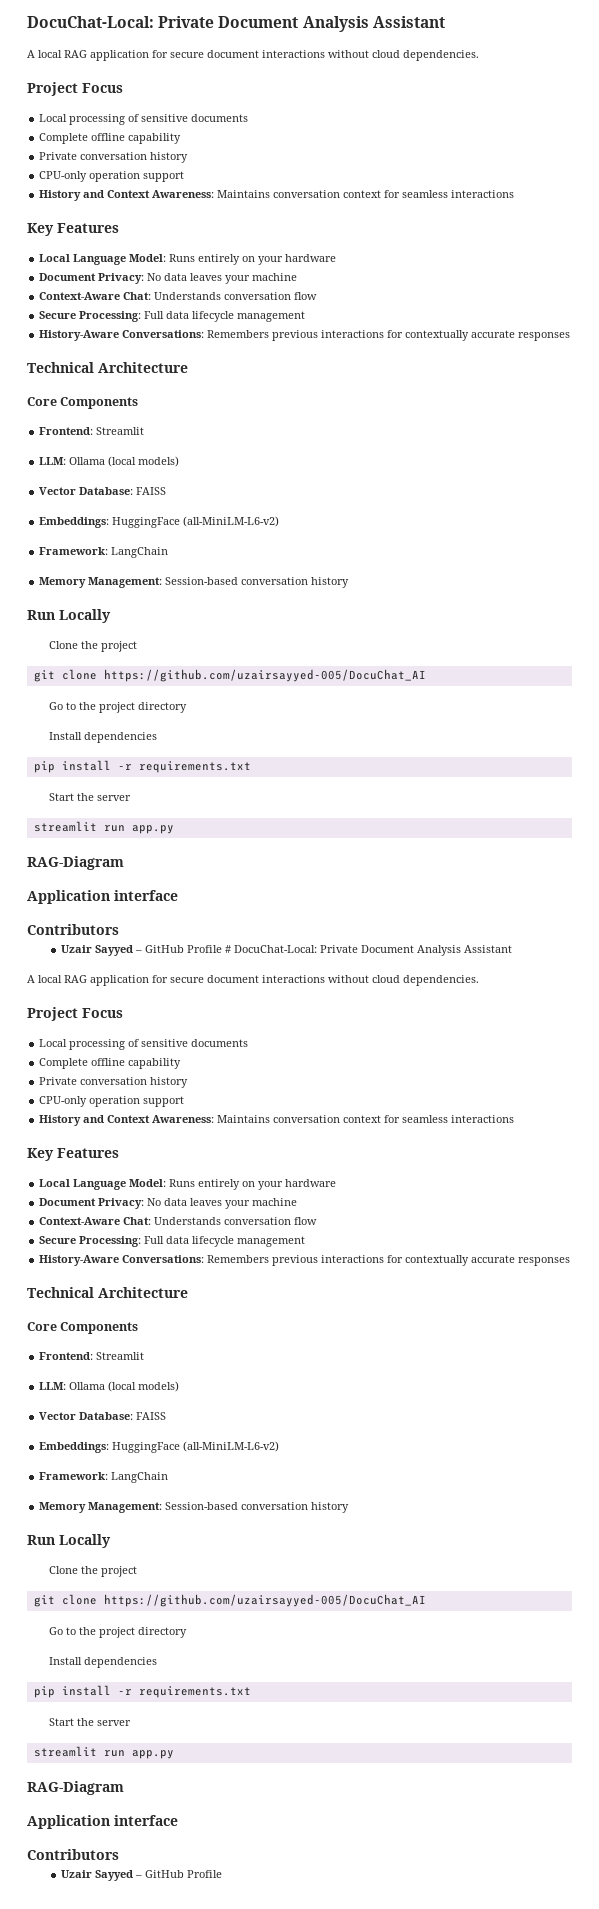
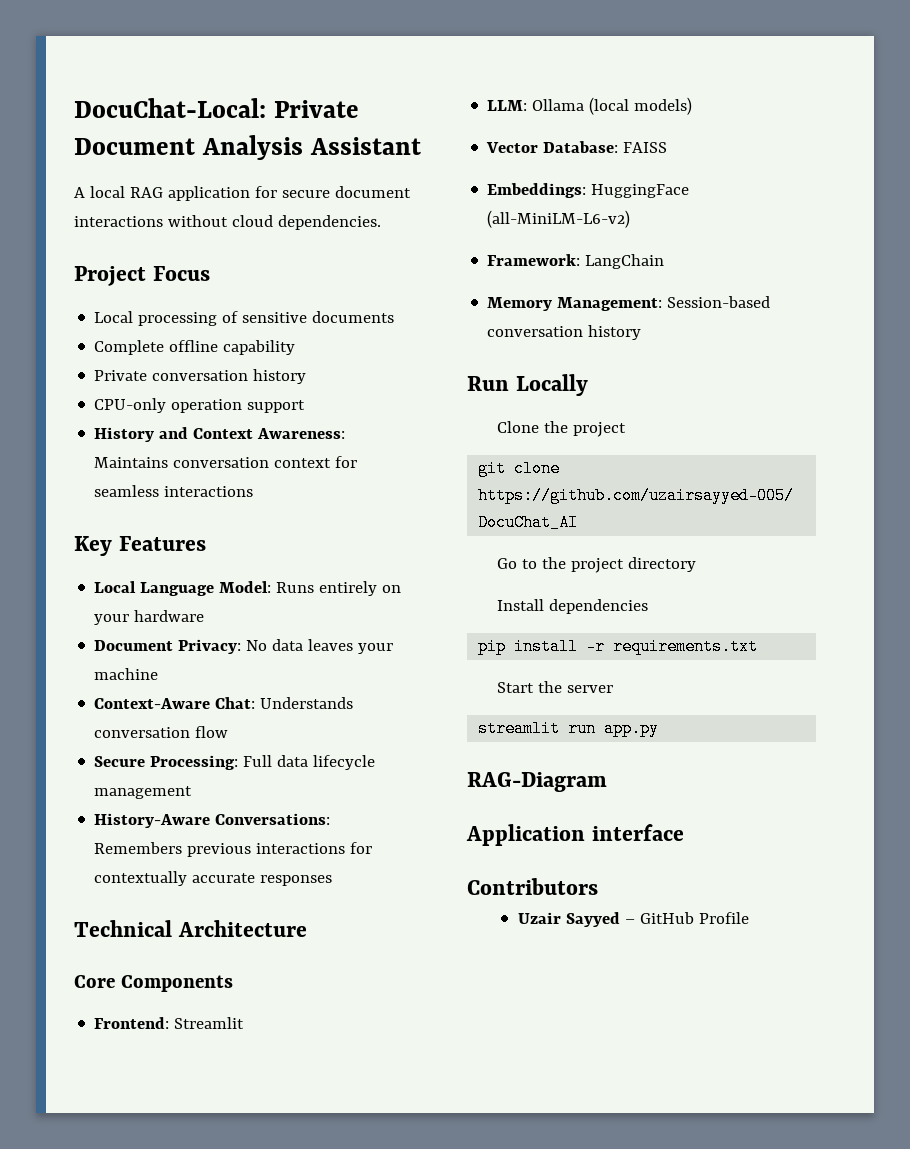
- Uzair Sayyed – GitHub Profile # DocuChat-Local: Private Document Analysis Assistant
- A local RAG application for secure document interactions without cloud dependencies.
- Project Focus
- Local processing of sensitive documents
- Complete offline capability
- Private conversation history
- CPU-only operation support
- History and Context Awareness: Maintains conversation context for seamless interactions
- Key Features
- Local Language Model: Runs entirely on your hardware
- Document Privacy: No data leaves your machine
- Context-Aware Chat: Understands conversation flow
- Secure Processing: Full data lifecycle management
- History-Aware Conversations: Remembers previous interactions for contextually accurate responses
- Technical Architecture
- Core Components
- Frontend: Streamlit
- LLM: Ollama (local models)
- Vector Database: FAISS
- Embeddings: HuggingFace (all-MiniLM-L6-v2)
- Framework: LangChain
- Memory Management: Session-based conversation history
- Run Locally
- Clone the project
- git clone https://github.com/uzairsayyed-005/DocuChat_AI
- Go to the project directory
- Install dependencies
- pip install -r requirements.txt
- Start the server
- streamlit run app.py
- RAG-Diagram
- Application interface
- Contributors

